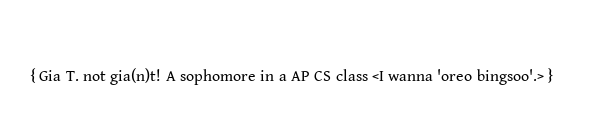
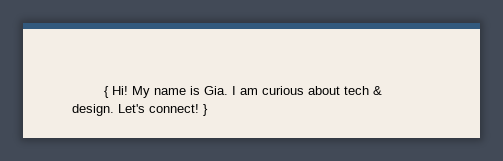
- { Gia T. not gia(n)t! A sophomore in a AP CS class <I wanna 'oreo bingsoo'.> }
+ { Hi! My name is Gia. I am curious about tech & design. Let's connect! }

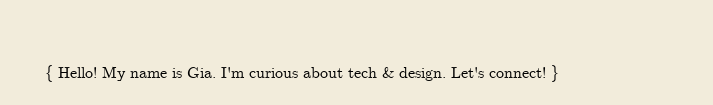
- { Hi!
+ { Hello!
- My name is Gia. I am curious about tech & design.
+ My name is Gia. I'm curious about tech & design.

